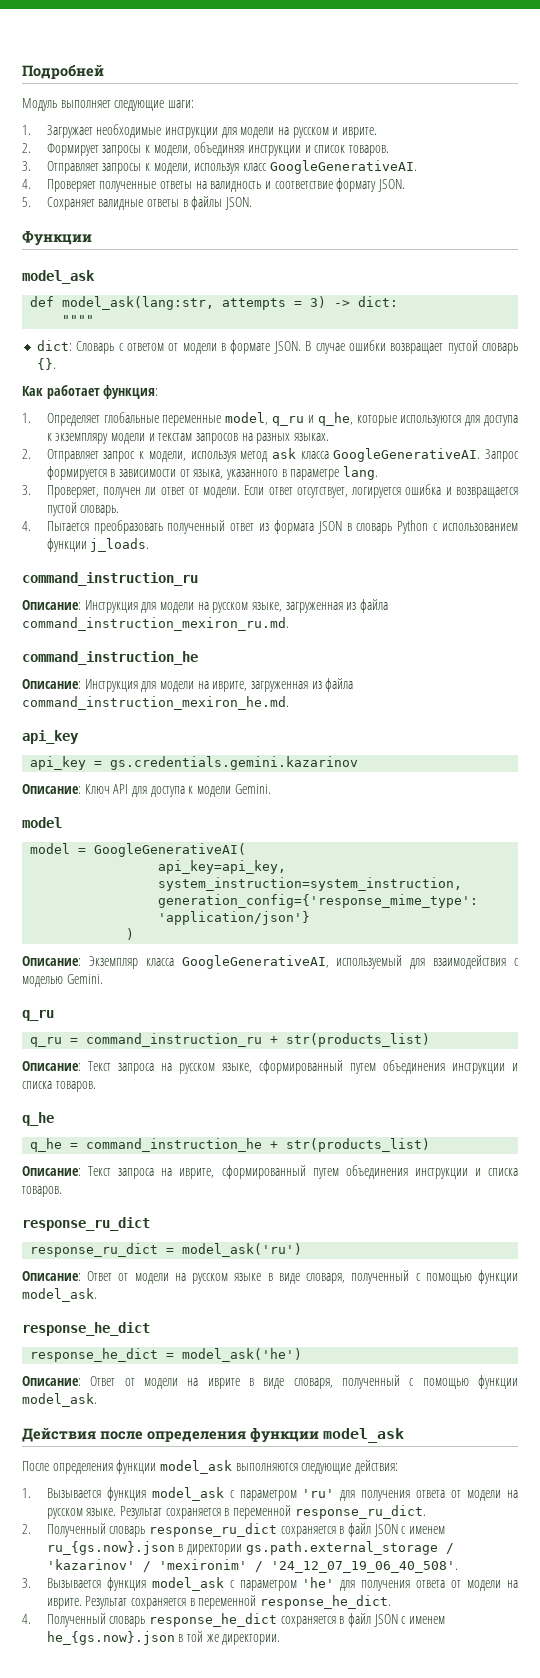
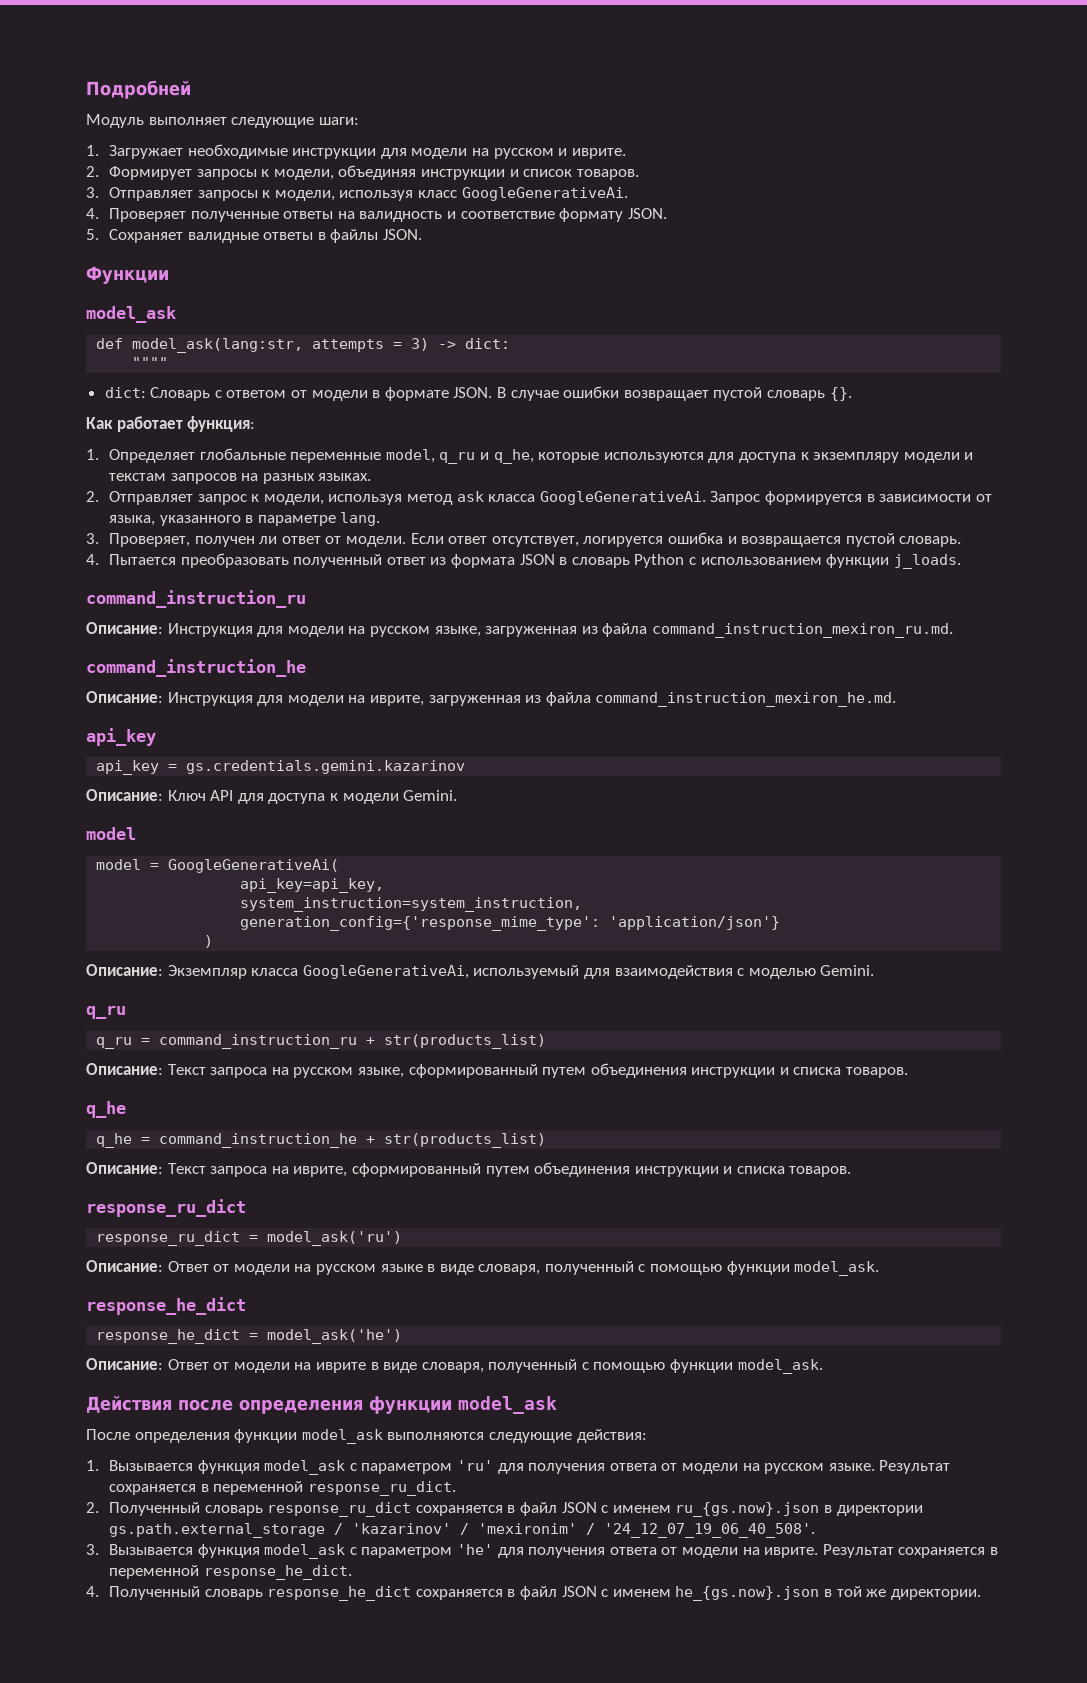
- 3. Отправляет запросы к модели, используя класс GoogleGenerativeAI.
+ 3. Отправляет запросы к модели, используя класс GoogleGenerativeAi.
- 2. Отправляет запрос к модели, используя метод ask класса GoogleGenerativeAI.
+ 2. Отправляет запрос к модели, используя метод ask класса GoogleGenerativeAi.
- model = GoogleGenerativeAI(
+ model = GoogleGenerativeAi(
- Описание: Экземпляр класса GoogleGenerativeAI, используемый для взаимодействия с моделью Gemini.
+ Описание: Экземпляр класса GoogleGenerativeAi, используемый для взаимодействия с моделью Gemini.

